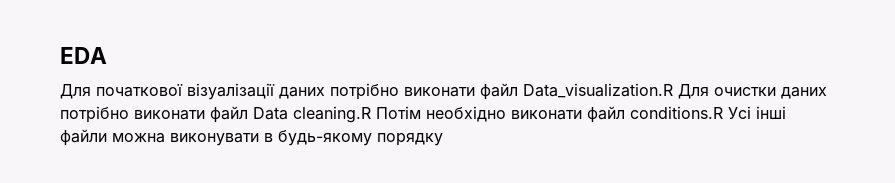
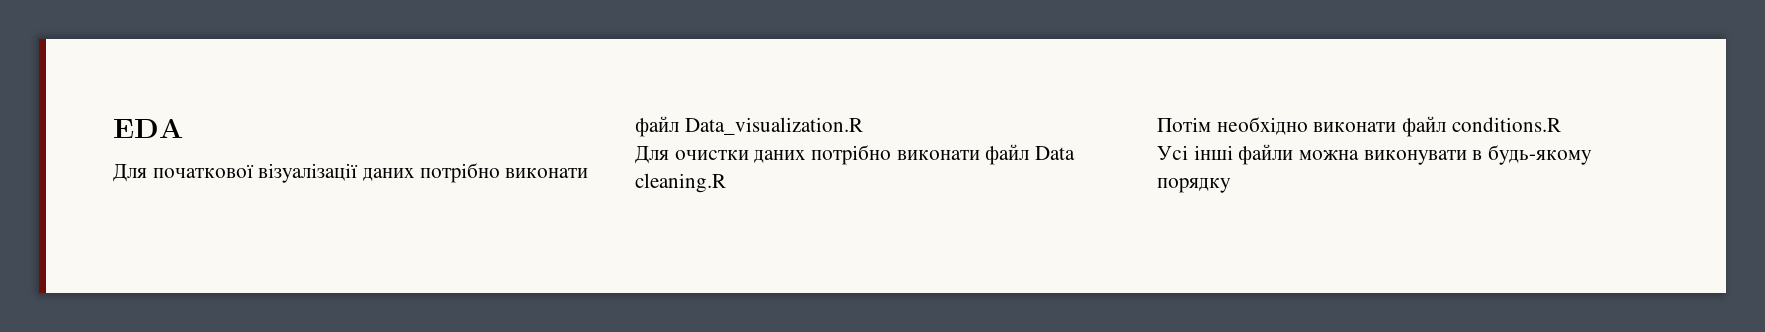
- Для початкової візуалізації даних потрібно виконати файл Data_visualization.R Для очистки даних потрібно виконати файл Data cleaning.R Потім необхідно виконати файл conditions.R Усі інші файли можна виконувати в будь-якому порядку
+ Для початкової візуалізації даних потрібно виконати файл Data_visualization.R
+ Для очистки даних потрібно виконати файл Data cleaning.R
+ Потім необхідно виконати файл conditions.R
+ Усі інші файли можна виконувати в будь-якому порядку

